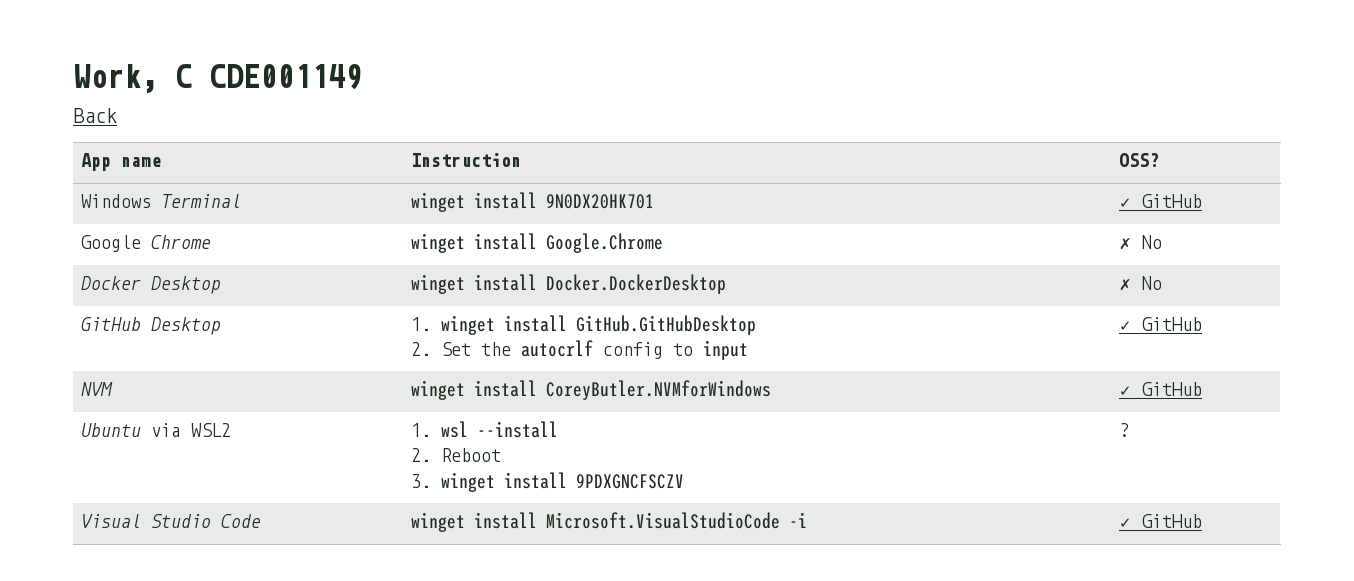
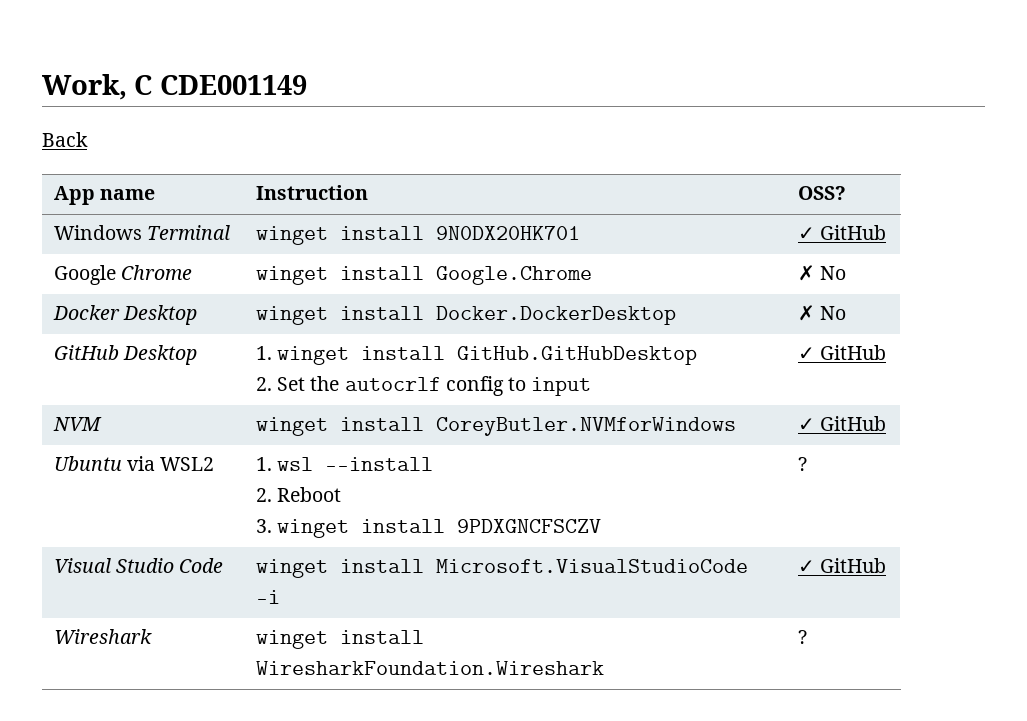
+ Wireshark | winget install WiresharkFoundation.Wireshark | ?

